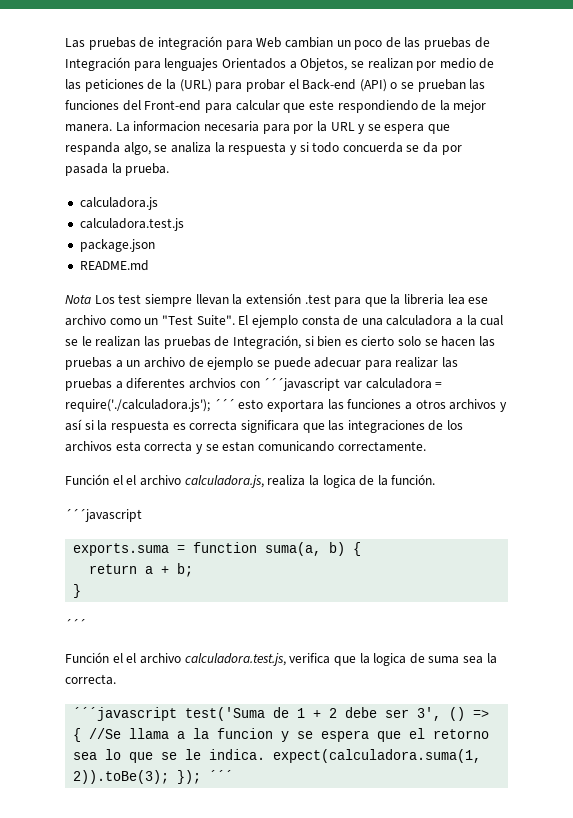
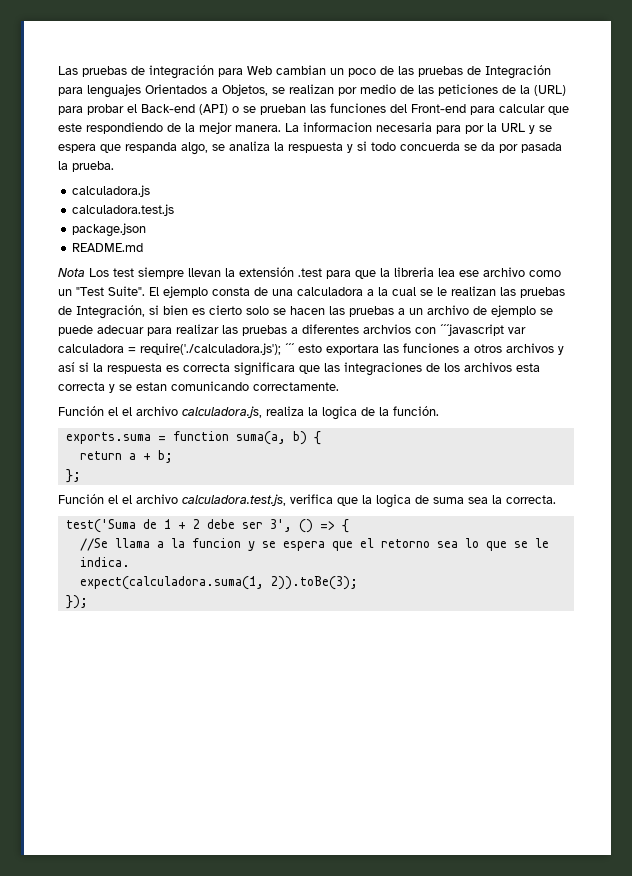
  Función el el archivo calculadora.js, realiza la logica de la función.
- ´´´javascript
- }
- ´´´
+ };
- ´´´javascript test('Suma de 1 + 2 debe ser 3', () => { //Se llama a la funcion y se espera que el retorno sea lo que se le indica. expect(calculadora.suma(1, 2)).toBe(3); }); ´´´
+ test('Suma de 1 + 2 debe ser 3', () => {
+ //Se llama a la funcion y se espera que el retorno sea lo que se le indica.
+ expect(calculadora.suma(1, 2)).toBe(3);
+ });

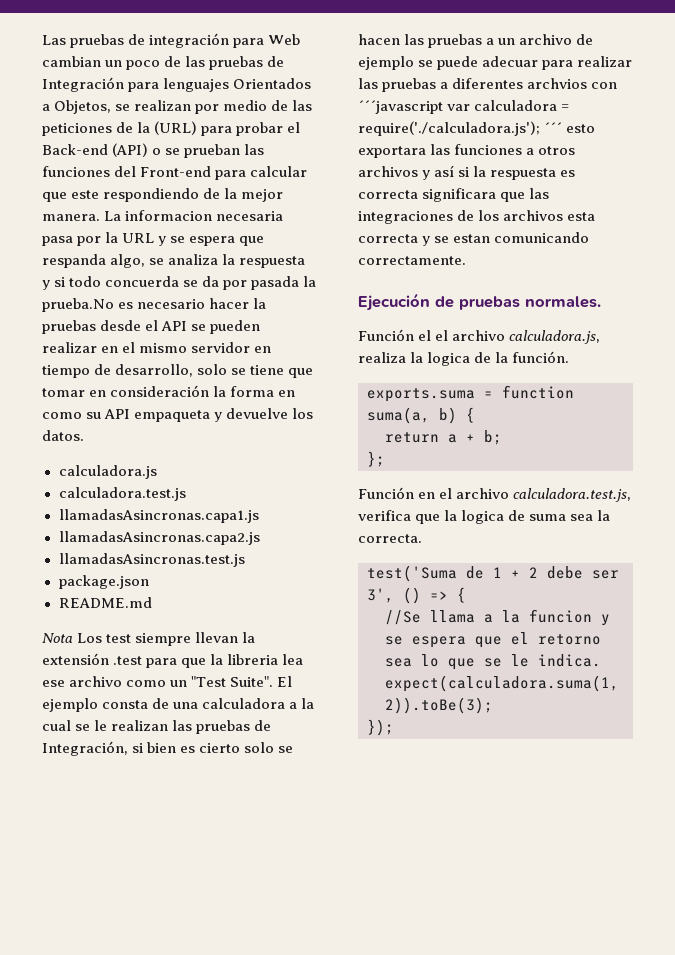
- La informacion necesaria para por la URL y se espera que respanda algo, se analiza la respuesta y si todo concuerda se da por pasada la prueba.
+ La informacion necesaria pasa por la URL y se espera que respanda algo, se analiza la respuesta y si todo concuerda se da por pasada la prueba.No es necesario hacer la pruebas desde el API se pueden realizar en el mismo servidor en tiempo de desarrollo, solo se tiene que tomar en consideración la forma en como su API empaqueta y devuelve los datos.
+ llamadasAsincronas.capa1.js
+ llamadasAsincronas.capa2.js
+ llamadasAsincronas.test.js
+ Ejecución de pruebas normales.
- Función el el archivo calculadora.test.js, verifica que la logica de suma sea la correcta.
+ Función en el archivo calculadora.test.js, verifica que la logica de suma sea la correcta.

